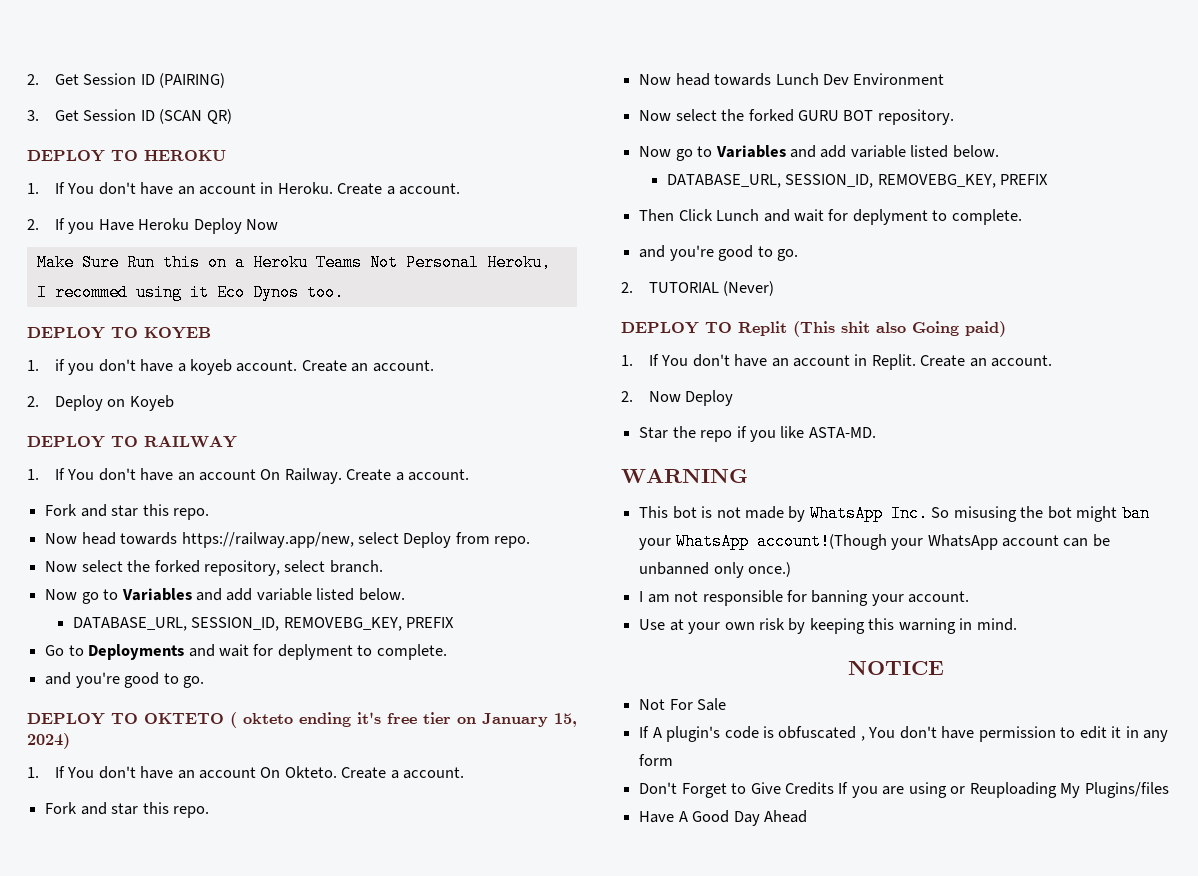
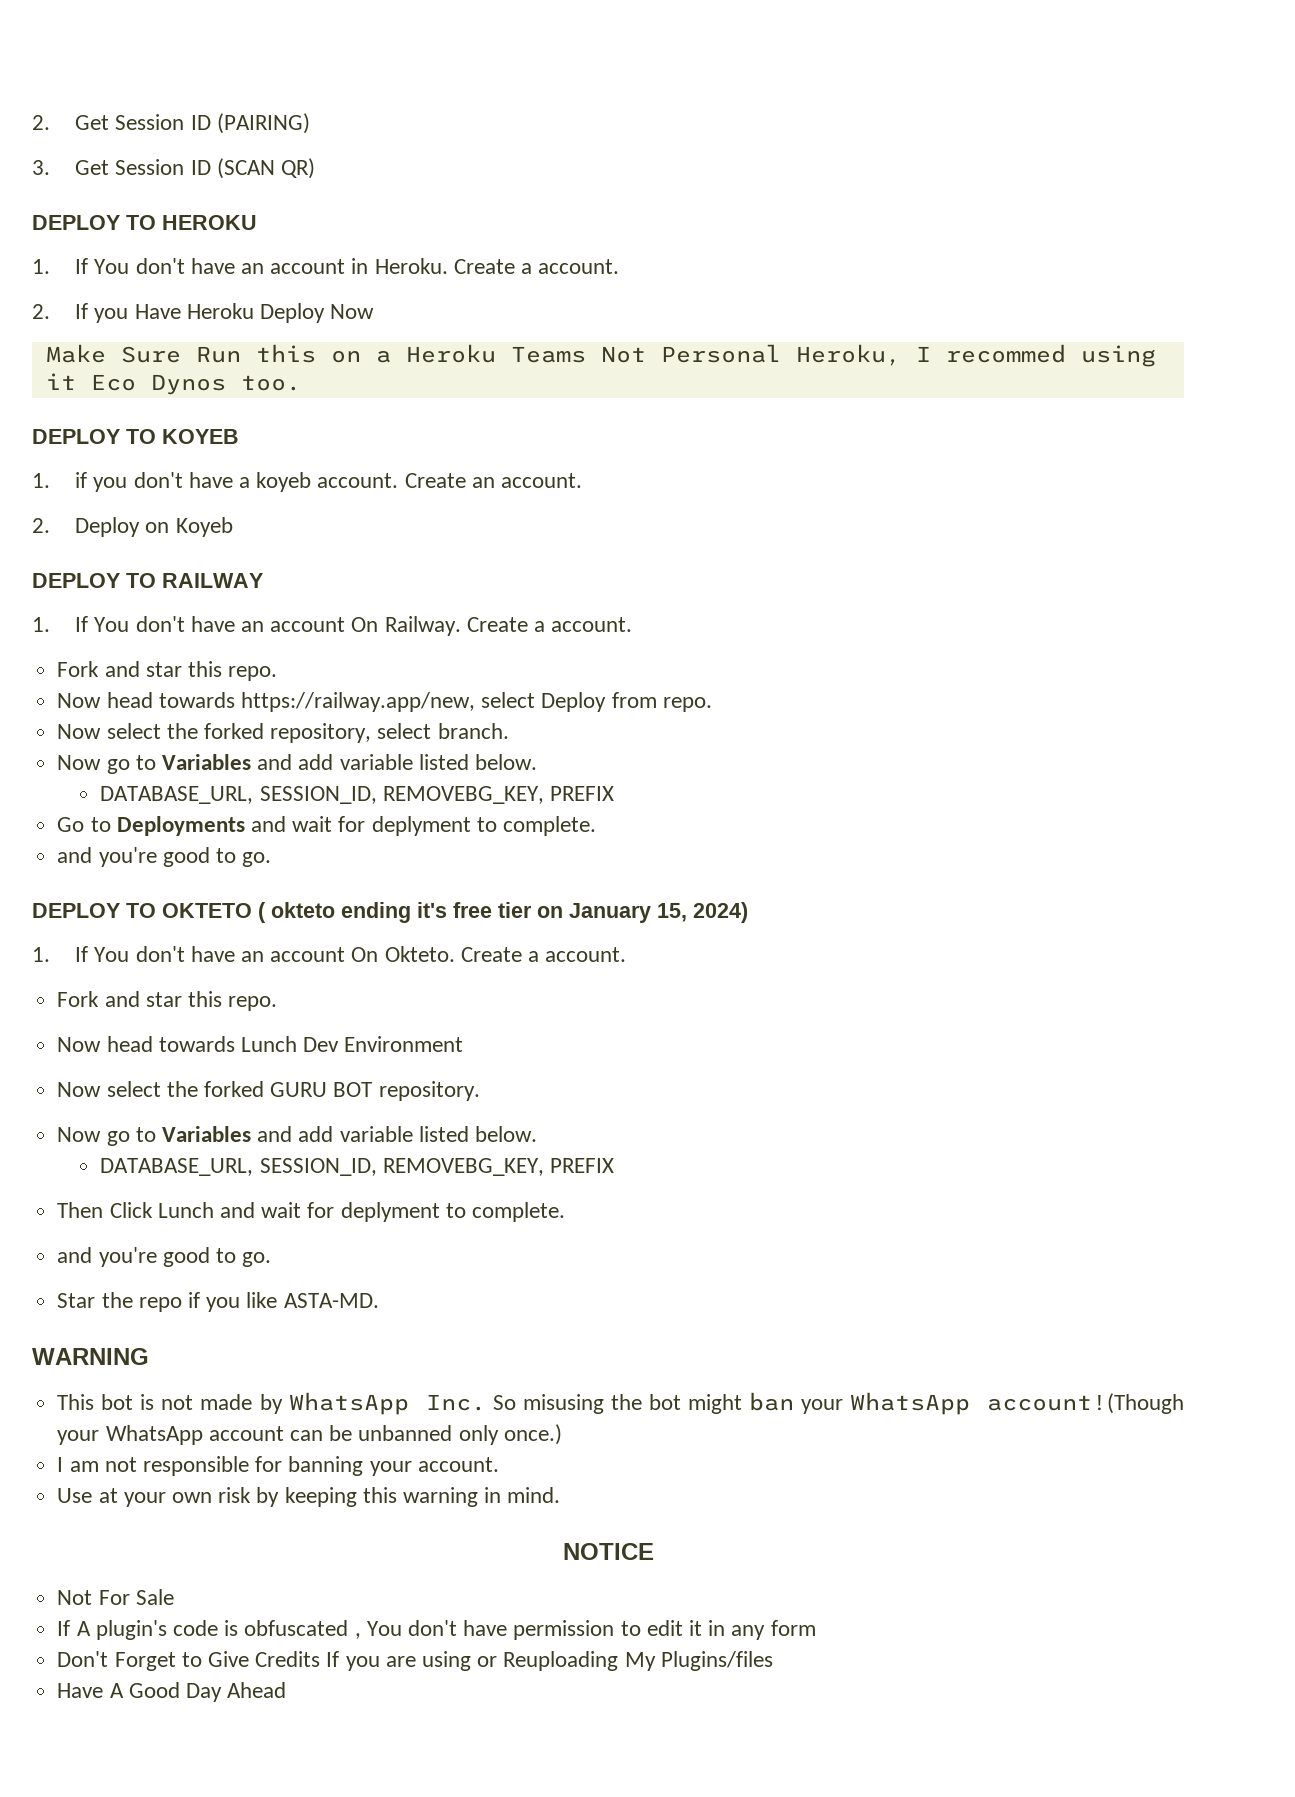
- 2. TUTORIAL (Never)
- DEPLOY TO Replit (This shit also Going paid)
- 1. If You don't have an account in Replit. Create an account.
- 2. Now Deploy

